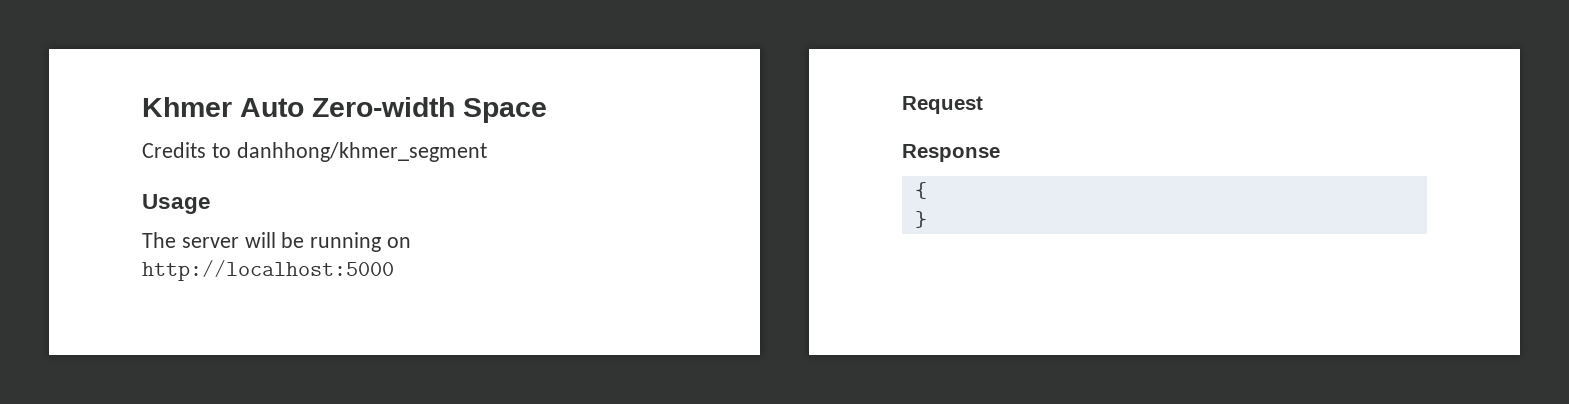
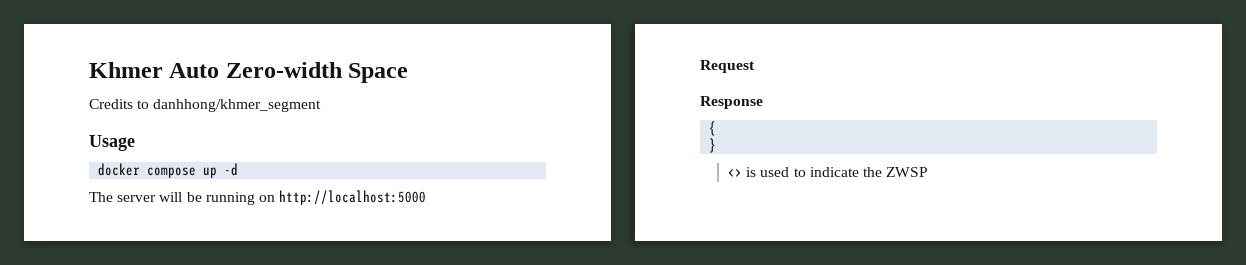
+ docker compose up -d
+ <> is used to indicate the ZWSP

